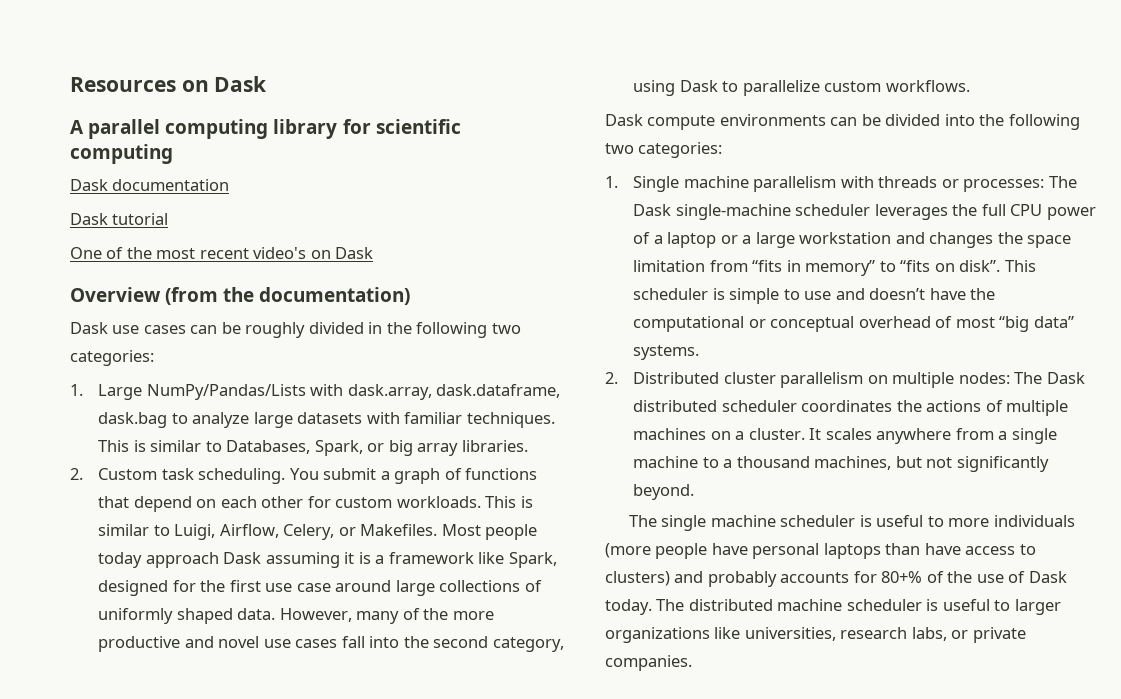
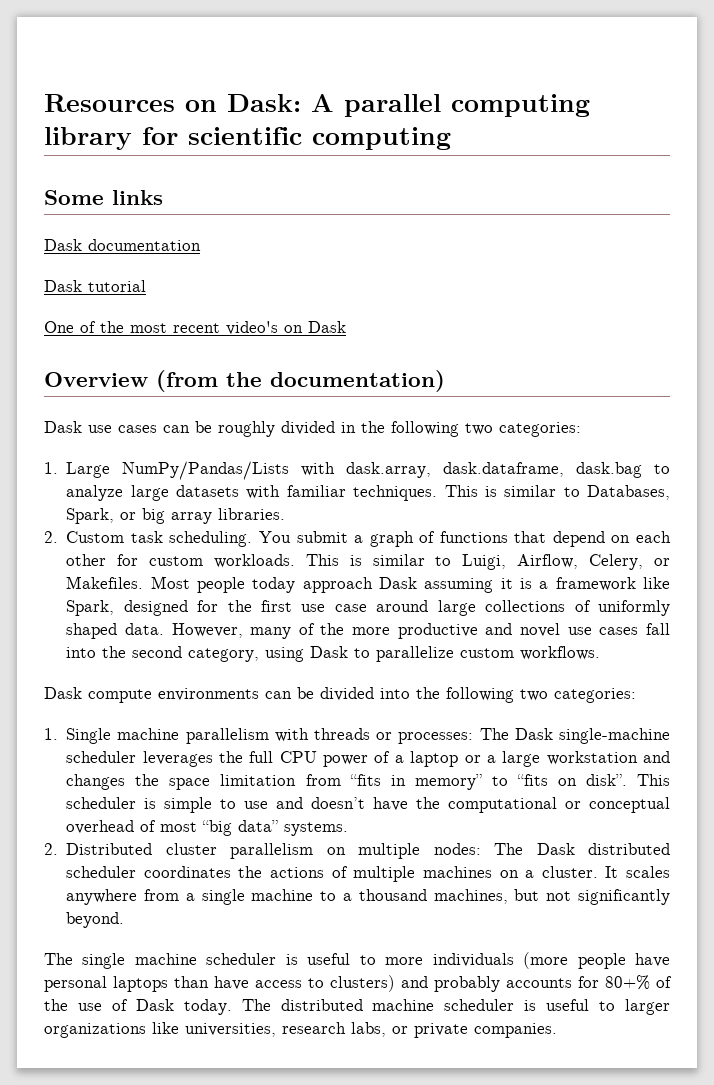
- Resources on Dask
- A parallel computing library for scientific computing
+ Resources on Dask: A parallel computing library for scientific computing
+ Some links

